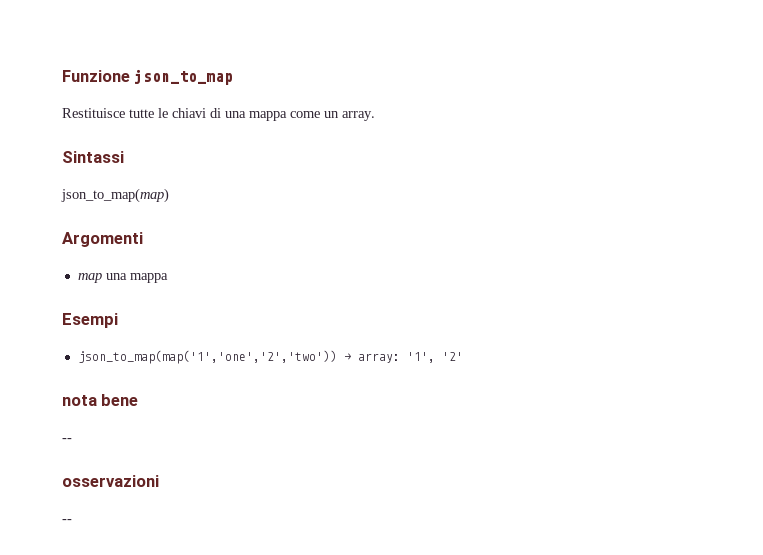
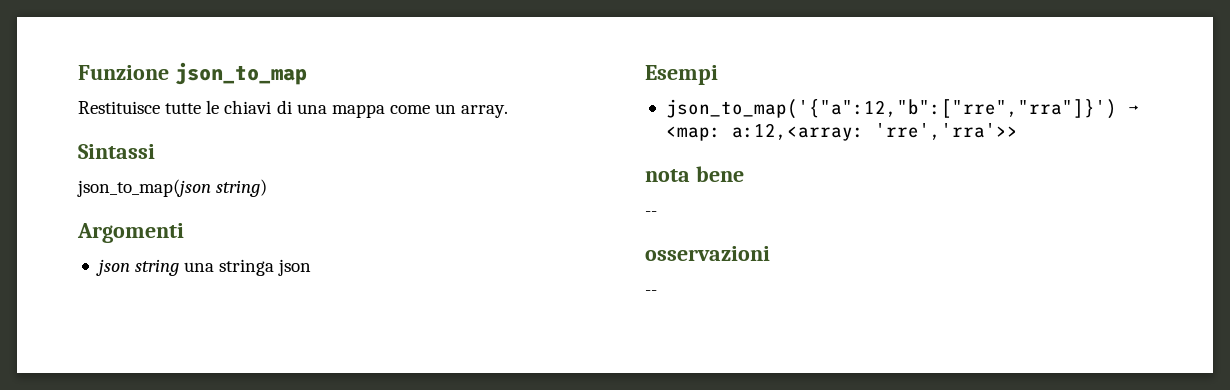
- json_to_map(map)
+ json_to_map(json string)
- map una mappa
+ json string una stringa json
  Esempi
- json_to_map(map('1','one','2','two')) → array: '1', '2'
+ json_to_map('{"a":12,"b":["rre","rra"]}') → <map: a:12,<array: 'rre','rra'>>

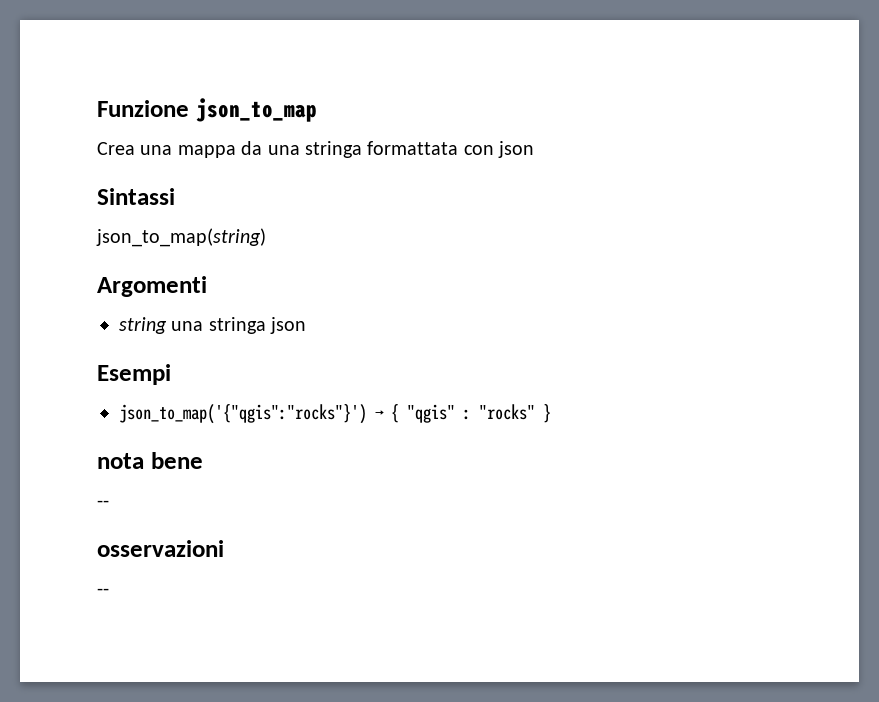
- Restituisce tutte le chiavi di una mappa come un array.
+ Crea una mappa da una stringa formattata con json
- json_to_map(json string)
+ json_to_map(string)
- json string una stringa json
+ string una stringa json
- json_to_map('{"a":12,"b":["rre","rra"]}') → <map: a:12,<array: 'rre','rra'>>
+ json_to_map('{"qgis":"rocks"}') → { "qgis" : "rocks" }

